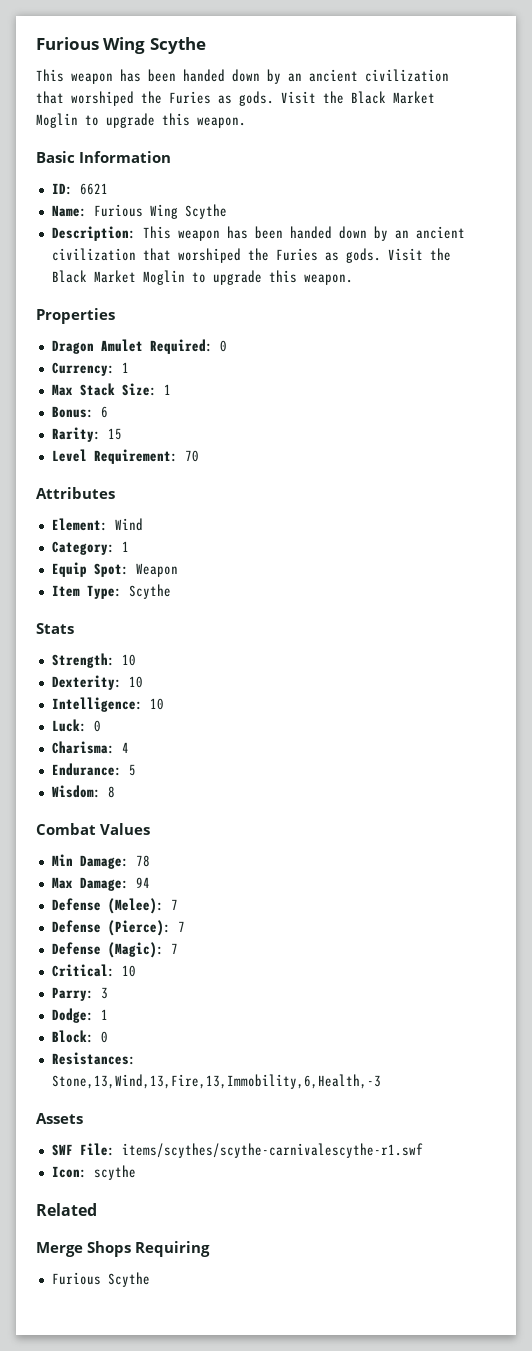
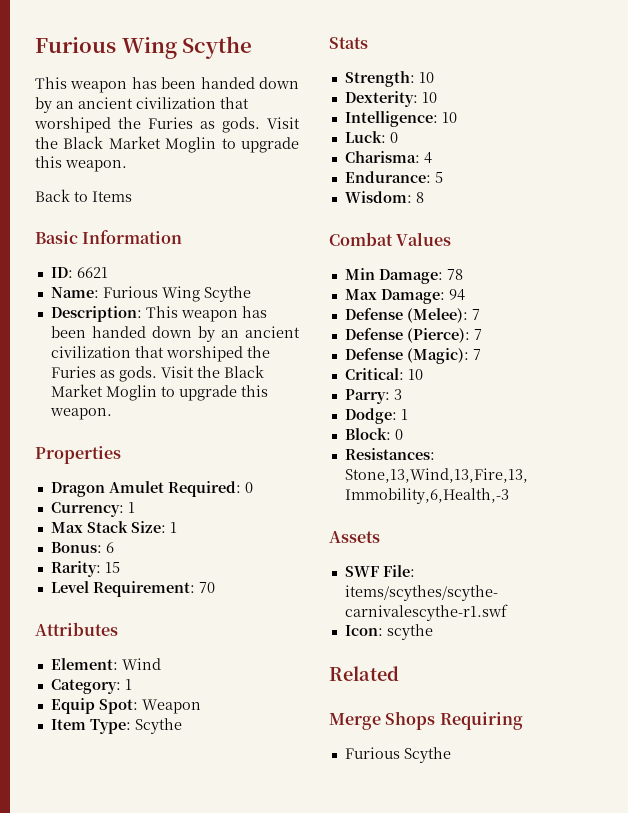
+ Back to Items

